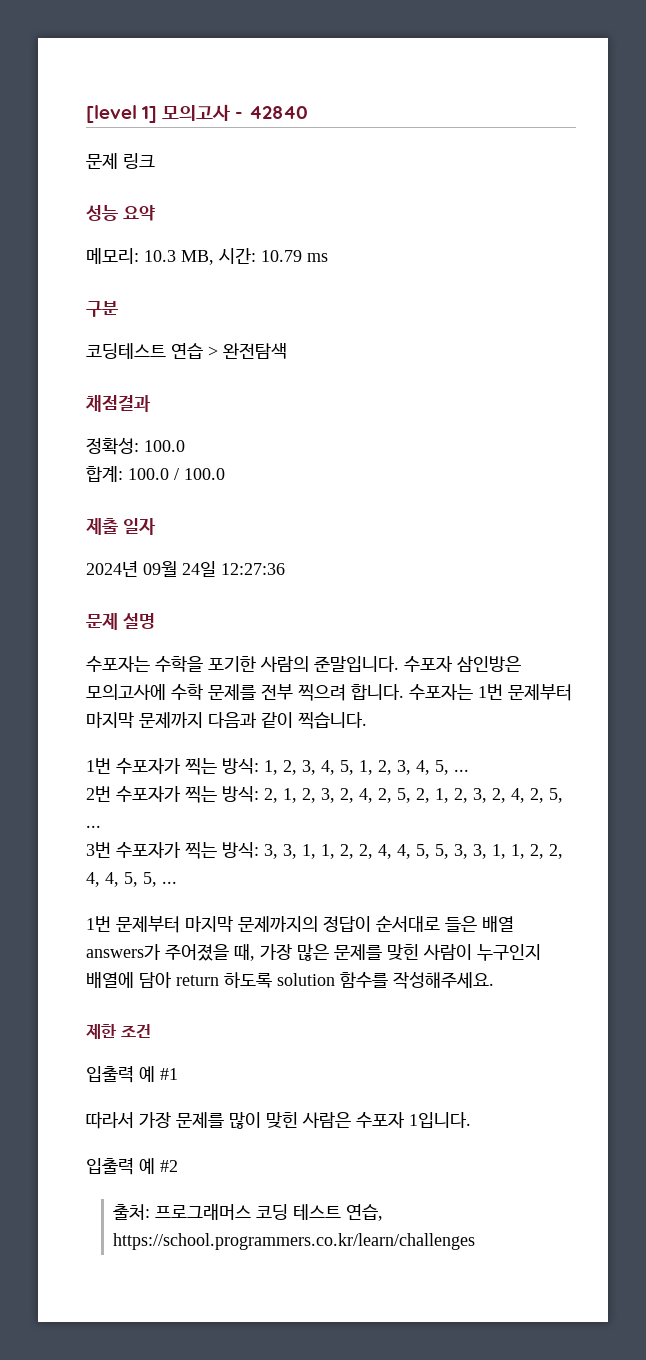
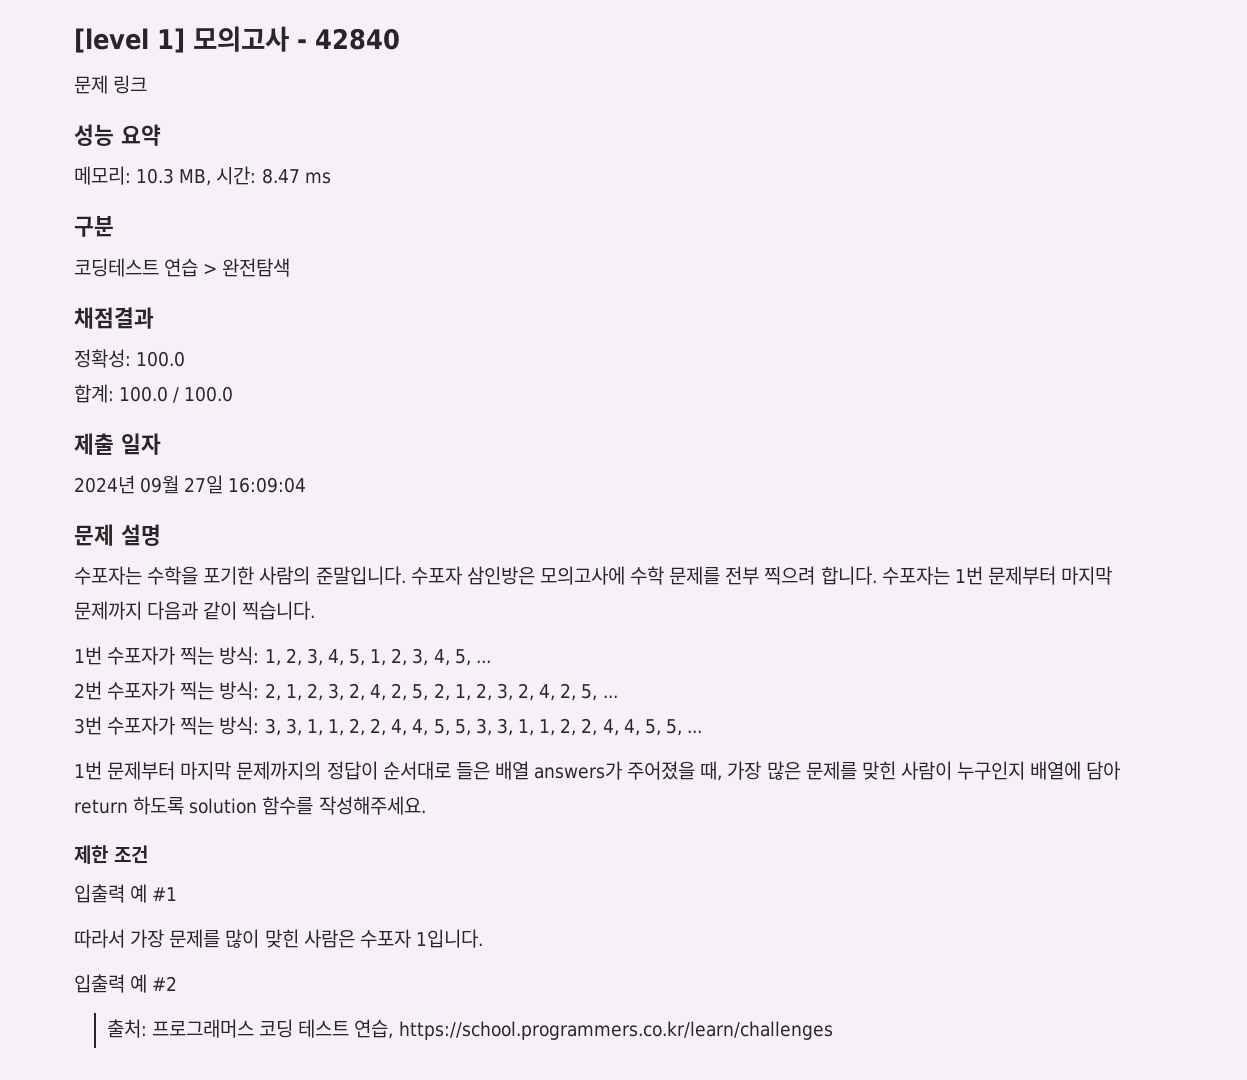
- 메모리: 10.3 MB, 시간: 10.79 ms
+ 메모리: 10.3 MB, 시간: 8.47 ms
- 2024년 09월 24일 12:27:36
+ 2024년 09월 27일 16:09:04

